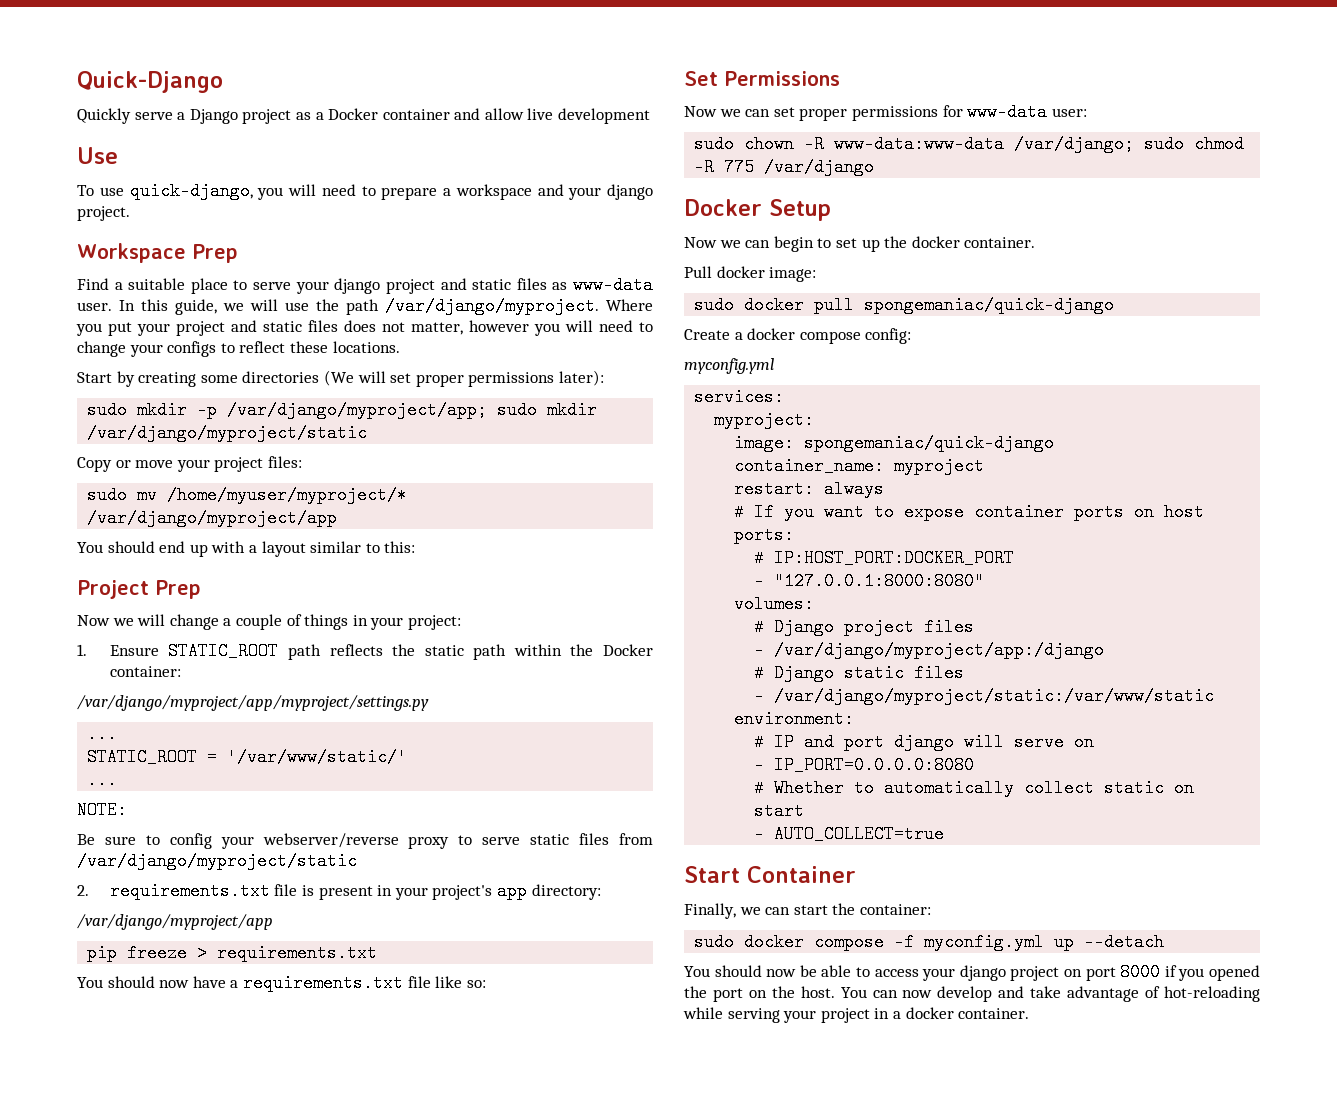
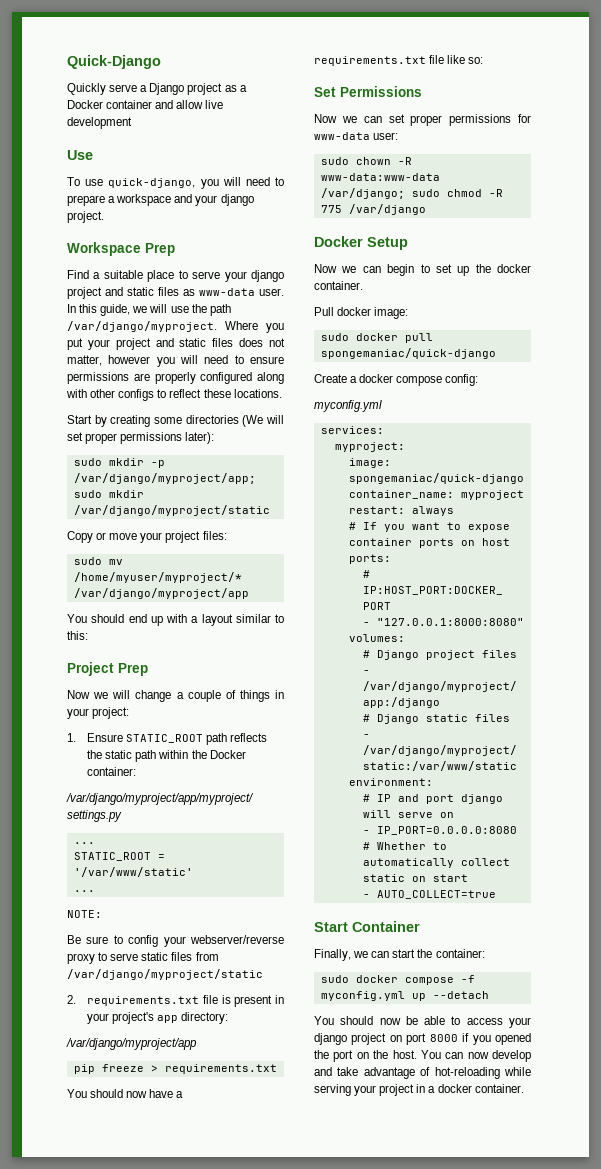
- Where you put your project and static files does not matter, however you will need to change your configs to reflect these locations.
+ Where you put your project and static files does not matter, however you will need to ensure permissions are properly configured along with other configs to reflect these locations.
- STATIC_ROOT = '/var/www/static/'
+ STATIC_ROOT = '/var/www/static'

